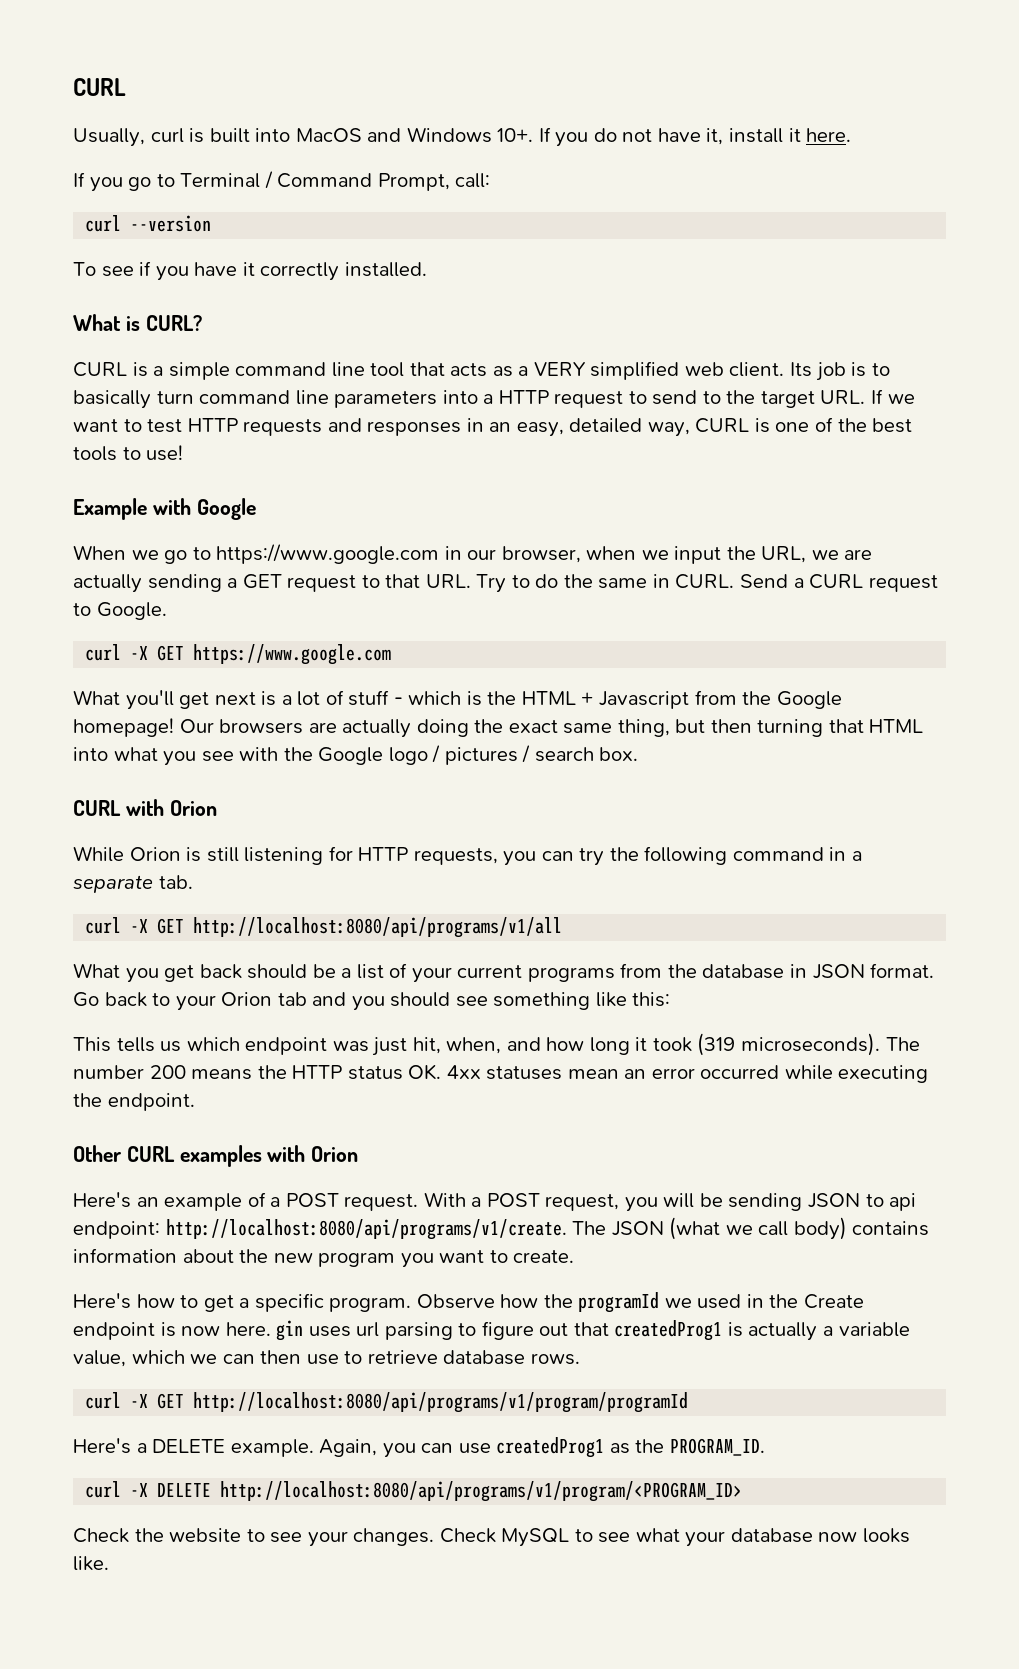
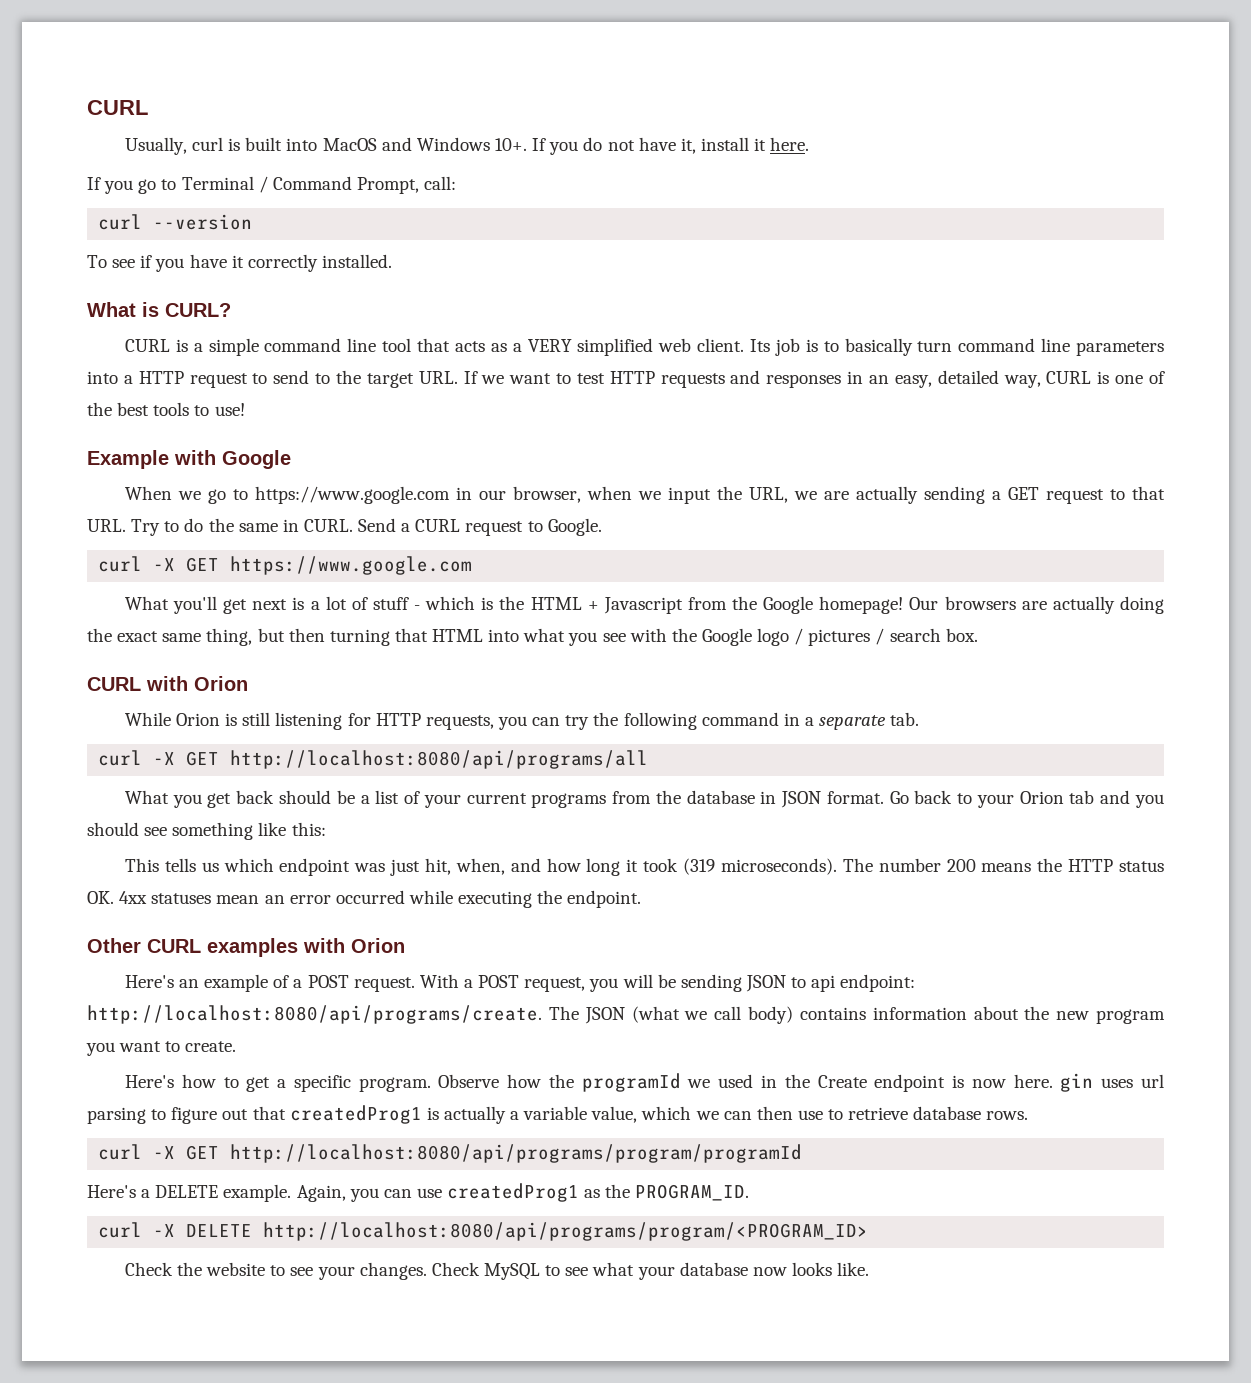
- curl -X GET http://localhost:8080/api/programs/v1/all
+ curl -X GET http://localhost:8080/api/programs/all
- With a POST request, you will be sending JSON to api endpoint: http://localhost:8080/api/programs/v1/create.
+ With a POST request, you will be sending JSON to api endpoint: http://localhost:8080/api/programs/create.
- curl -X GET http://localhost:8080/api/programs/v1/program/programId
+ curl -X GET http://localhost:8080/api/programs/program/programId
- curl -X DELETE http://localhost:8080/api/programs/v1/program/<PROGRAM_ID>
+ curl -X DELETE http://localhost:8080/api/programs/program/<PROGRAM_ID>

